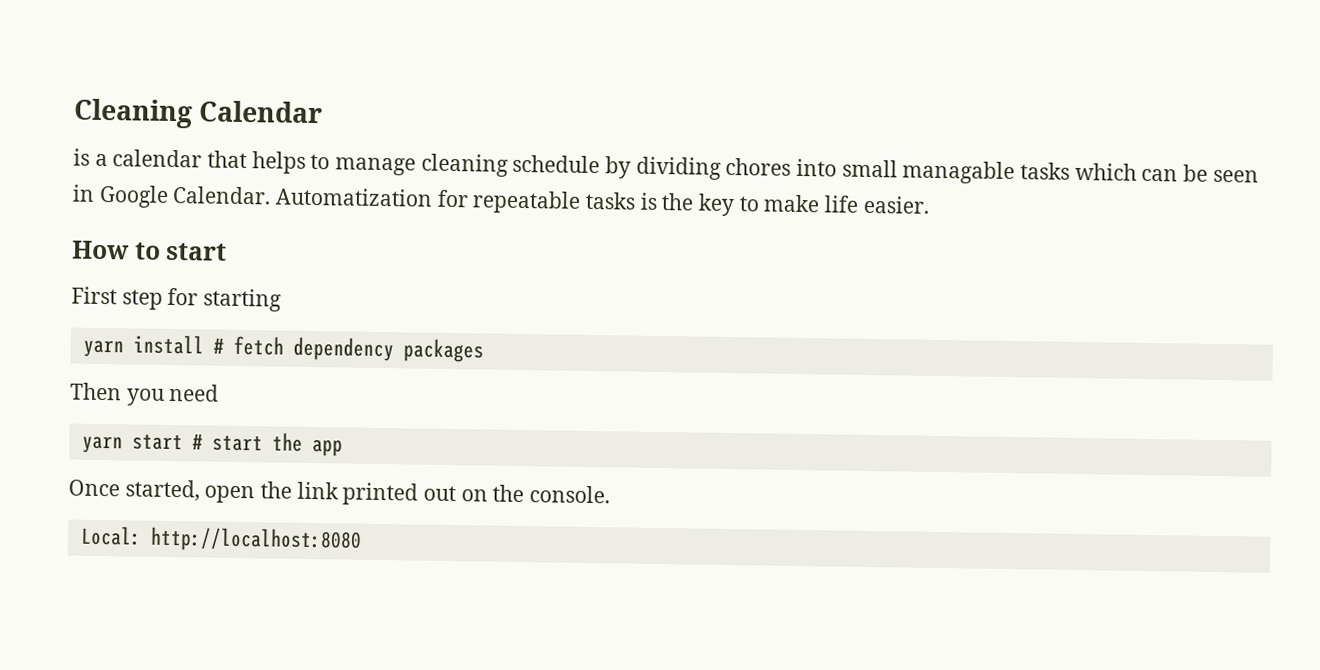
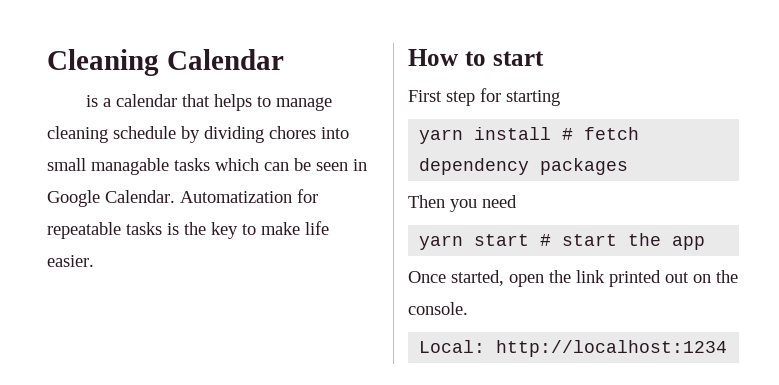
- Local: http://localhost:8080
+ Local: http://localhost:1234

